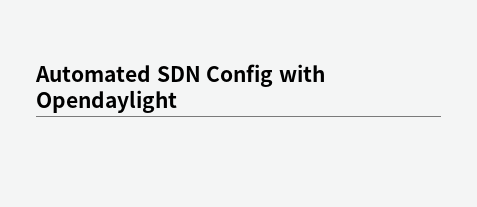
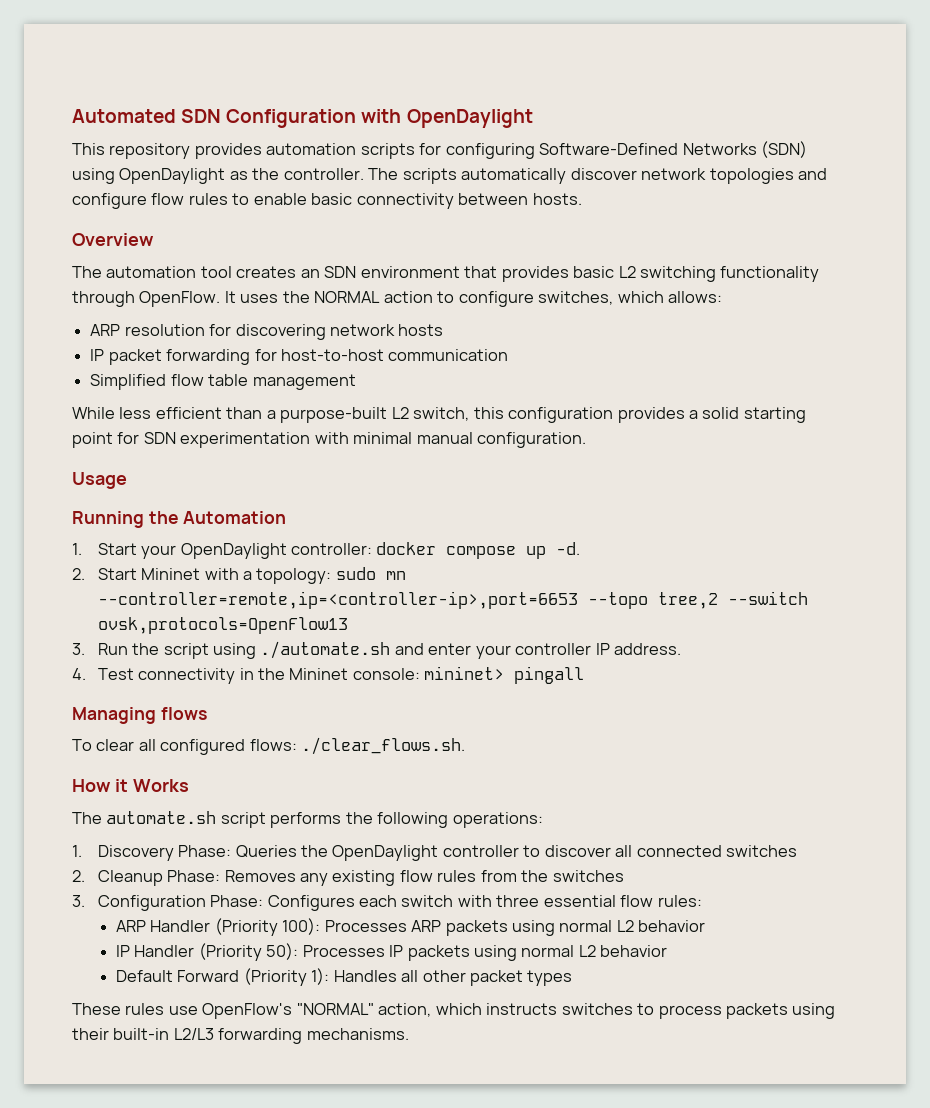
- Automated SDN Config with Opendaylight
+ Automated SDN Configuration with OpenDaylight
+ This repository provides automation scripts for configuring Software-Defined Networks (SDN) using OpenDaylight as the controller. The scripts automatically discover network topologies and configure flow rules to enable basic connectivity between hosts.
+ Overview
+ The automation tool creates an SDN environment that provides basic L2 switching functionality through OpenFlow. It uses the NORMAL action to configure switches, which allows:
+ ARP resolution for discovering network hosts
+ IP packet forwarding for host-to-host communication
+ Simplified flow table management
+ While less efficient than a purpose-built L2 switch, this configuration provides a solid starting point for SDN experimentation with minimal manual configuration.
+ Usage
+ Running the Automation
+ 1. Start your OpenDaylight controller: docker compose up -d.
+ 2. Start Mininet with a topology: sudo mn --controller=remote,ip=<controller-ip>,port=6653 --topo tree,2 --switch ovsk,protocols=OpenFlow13
+ 3. Run the script using ./automate.sh and enter your controller IP address.
+ 4. Test connectivity in the Mininet console: mininet> pingall
+ Managing flows
+ To clear all configured flows: ./clear_flows.sh.
+ How it Works
+ The automate.sh script performs the following operations:
+ 1. Discovery Phase: Queries the OpenDaylight controller to discover all connected switches
+ 2. Cleanup Phase: Removes any existing flow rules from the switches
+ 3. Configuration Phase: Configures each switch with three essential flow rules:
+ ARP Handler (Priority 100): Processes ARP packets using normal L2 behavior
+ IP Handler (Priority 50): Processes IP packets using normal L2 behavior
+ Default Forward (Priority 1): Handles all other packet types
+ These rules use OpenFlow's "NORMAL" action, which instructs switches to process packets using their built-in L2/L3 forwarding mechanisms.

